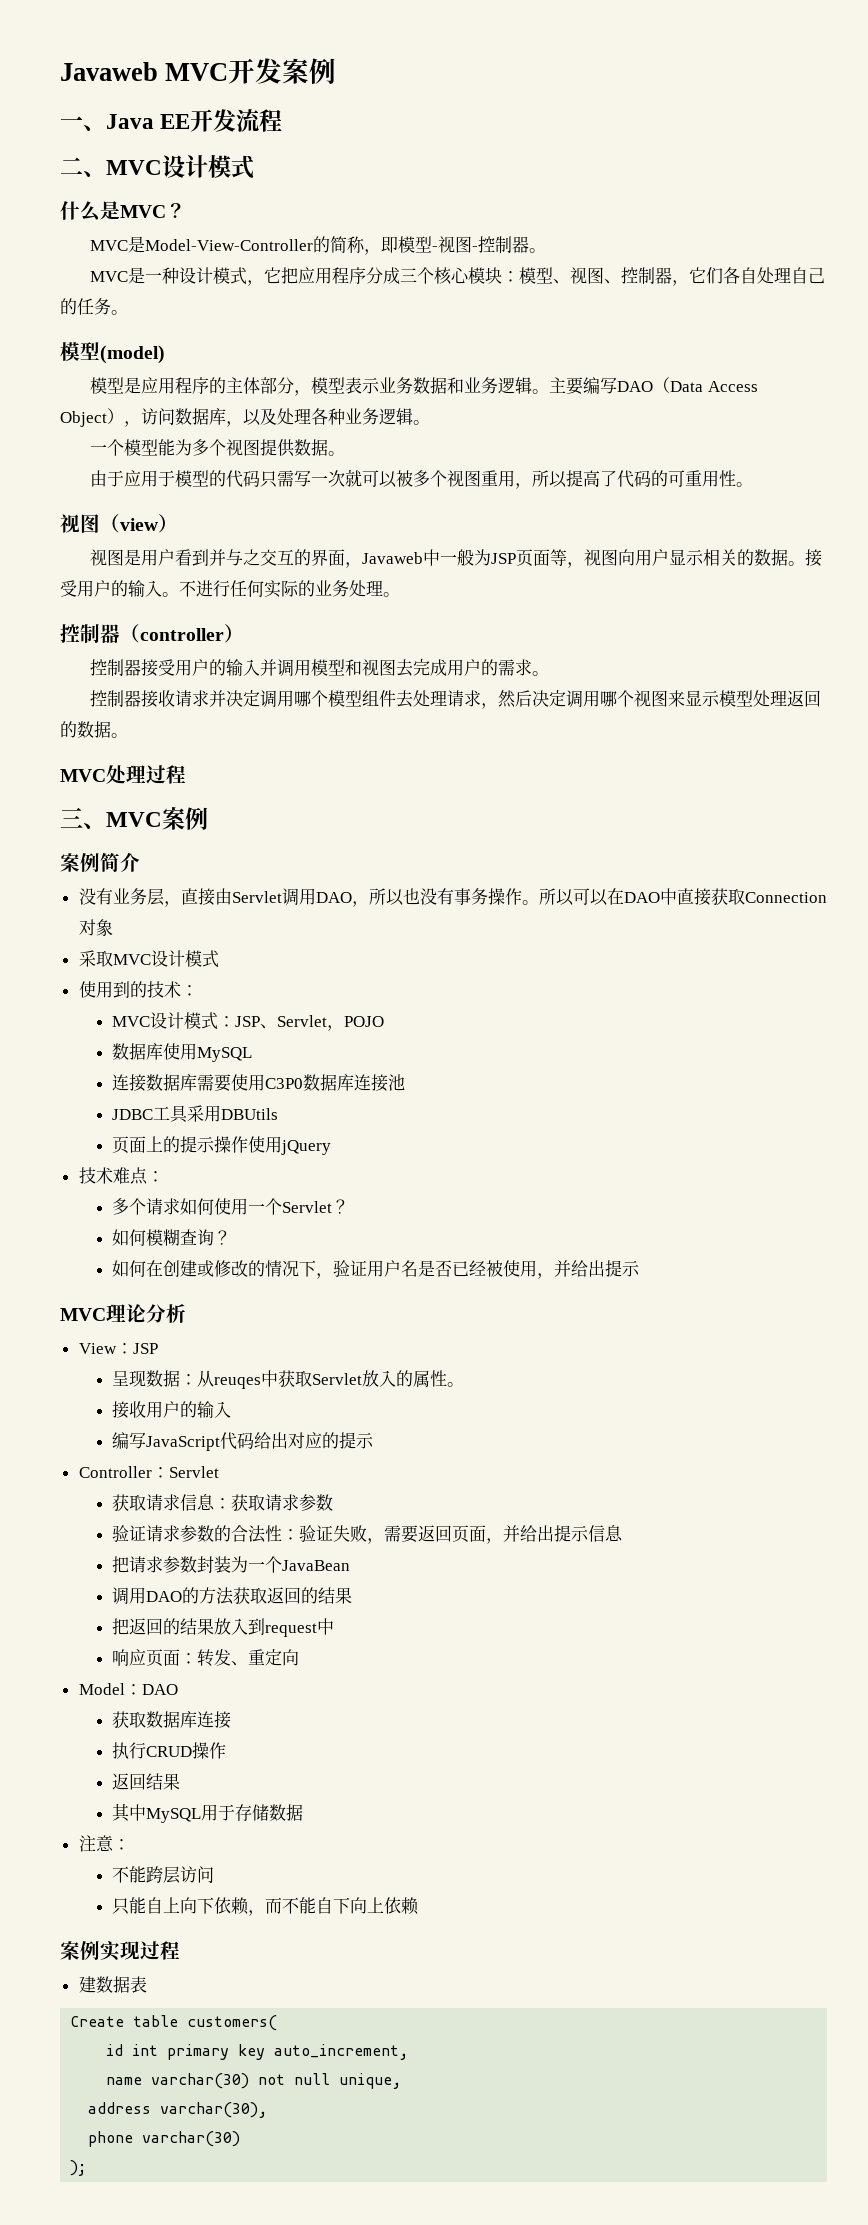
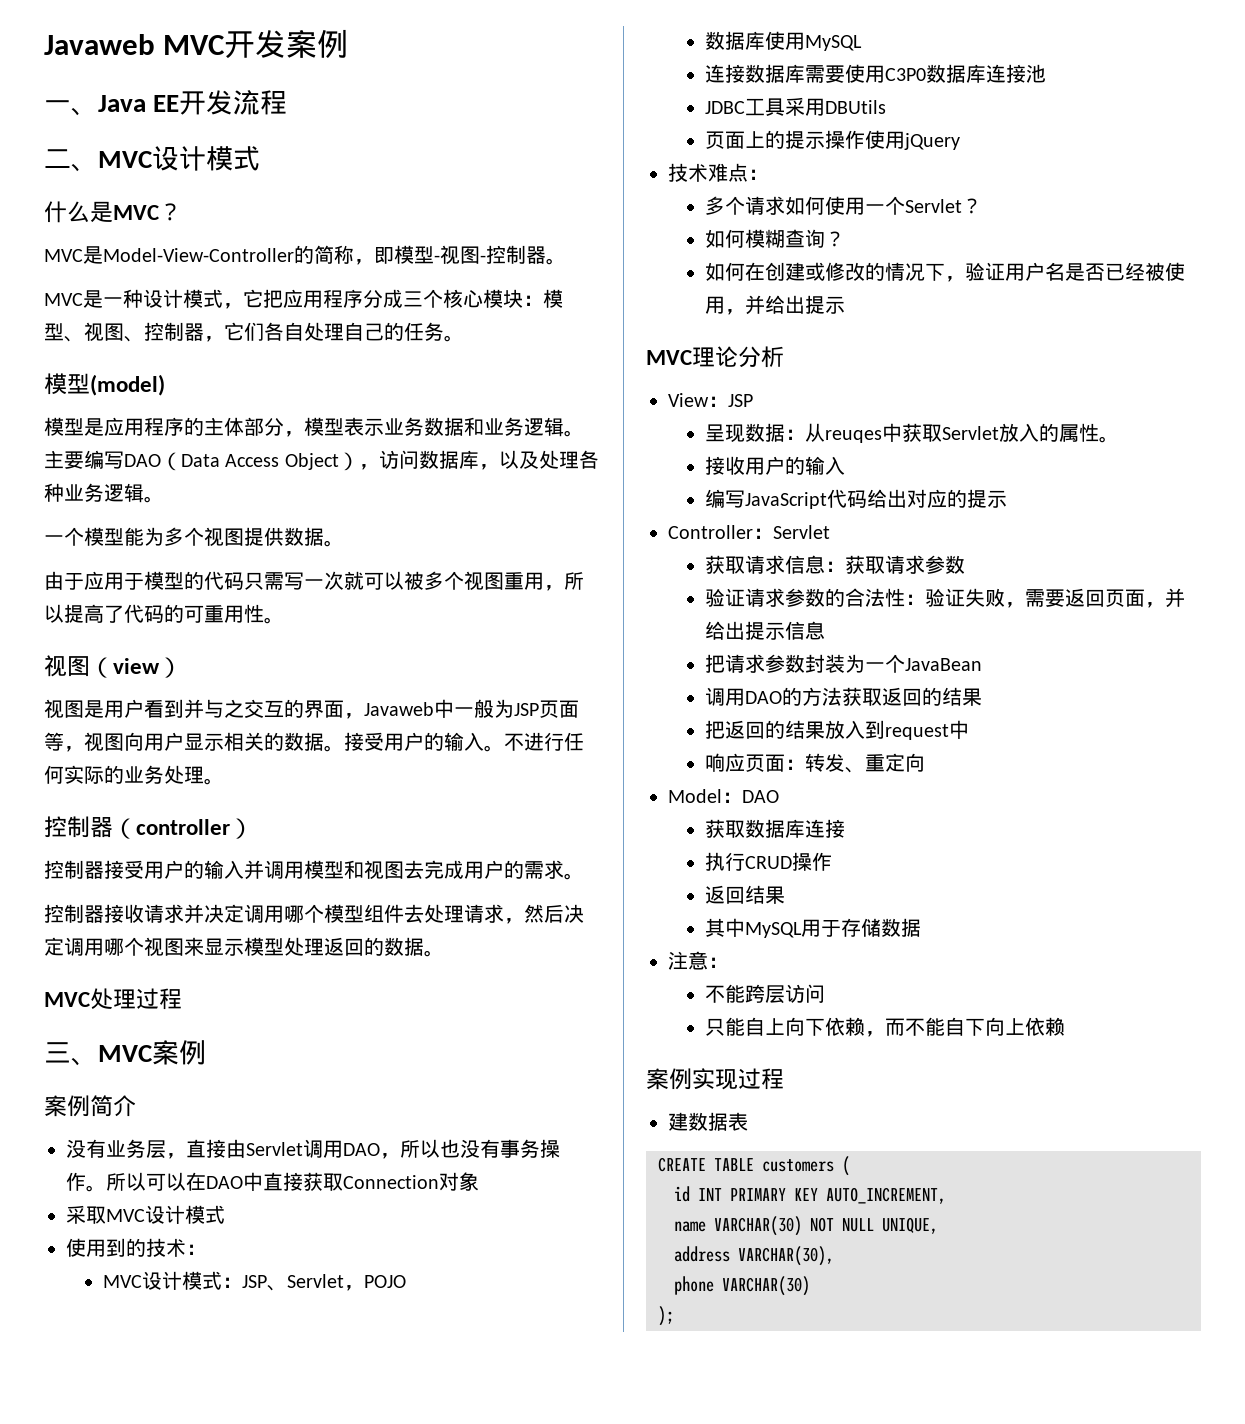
- Create table customers(
- id int primary key auto_increment,
- name varchar(30) not null unique,
+ CREATE TABLE customers (
+ id INT PRIMARY KEY AUTO_INCREMENT,
+ name VARCHAR(30) NOT NULL UNIQUE,
- address varchar(30),
+ address VARCHAR(30),
- phone varchar(30)
+ phone VARCHAR(30)

